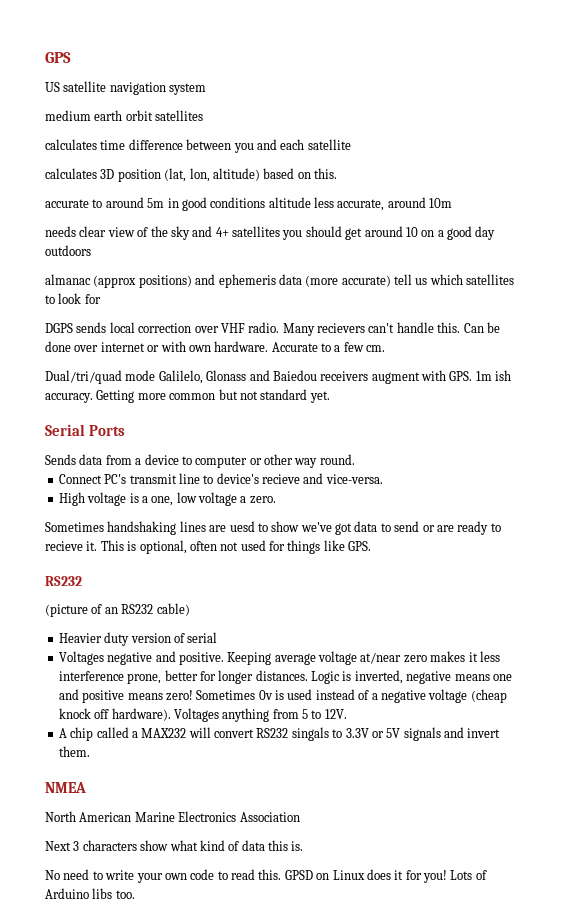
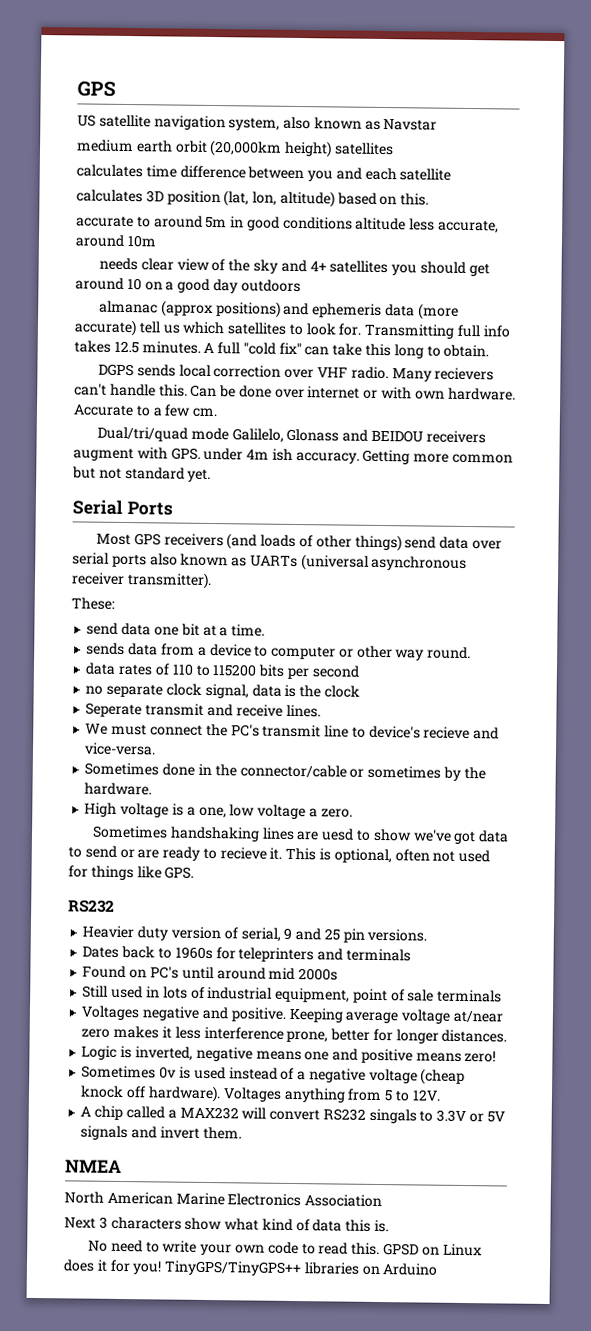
- US satellite navigation system
+ US satellite navigation system, also known as Navstar
- medium earth orbit satellites
+ medium earth orbit (20,000km height) satellites
- almanac (approx positions) and ephemeris data (more accurate) tell us which satellites to look for
+ almanac (approx positions) and ephemeris data (more accurate) tell us which satellites to look for. Transmitting full info takes 12.5 minutes. A full "cold fix" can take this long to obtain.
- Dual/tri/quad mode Galilelo, Glonass and Baiedou receivers augment with GPS. 1m ish accuracy.
+ Dual/tri/quad mode Galilelo, Glonass and BEIDOU receivers augment with GPS. under 4m ish accuracy.
- Sends data from a device to computer or other way round.
+ Most GPS receivers (and loads of other things) send data over serial ports also known as UARTs (universal asynchronous receiver transmitter).
+ These:
+ send data one bit at a time.
+ sends data from a device to computer or other way round.
- Connect PC's transmit line to device's recieve and vice-versa.
+ data rates of 110 to 115200 bits per second
+ no separate clock signal, data is the clock
+ Seperate transmit and receive lines.
+ We must connect the PC's transmit line to device's recieve and vice-versa.
+ Sometimes done in the connector/cable or sometimes by the hardware.
- (picture of an RS232 cable)
- Heavier duty version of serial
+ Heavier duty version of serial, 9 and 25 pin versions.
+ Dates back to 1960s for teleprinters and terminals
+ Found on PC's until around mid 2000s
+ Still used in lots of industrial equipment, point of sale terminals
- Keeping average voltage at/near zero makes it less interference prone, better for longer distances. Logic is inverted, negative means one and positive means zero! Sometimes 0v is used instead of a negative voltage (cheap knock off hardware).
+ Keeping average voltage at/near zero makes it less interference prone, better for longer distances.
+ Logic is inverted, negative means one and positive means zero!
+ Sometimes 0v is used instead of a negative voltage (cheap knock off hardware).
- Lots of Arduino libs too.
+ TinyGPS/TinyGPS++ libraries on Arduino

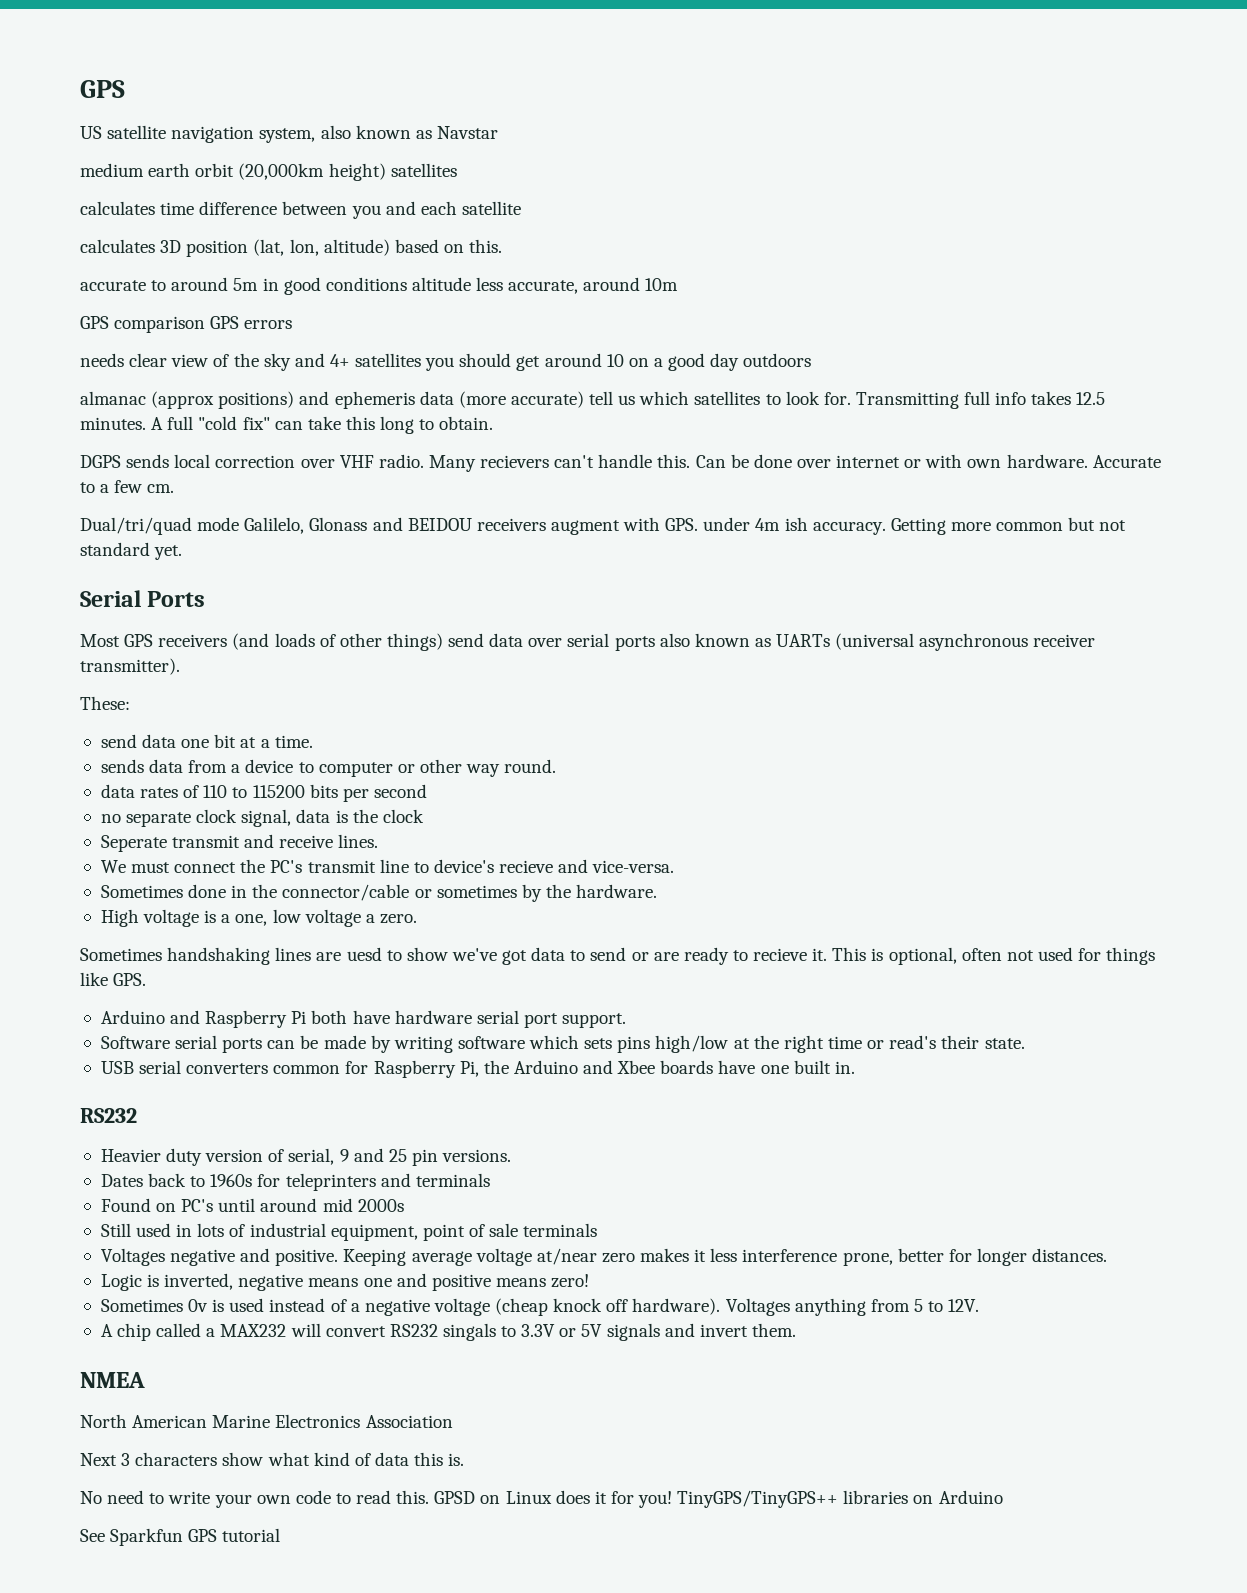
+ GPS comparison GPS errors
+ Arduino and Raspberry Pi both have hardware serial port support.
+ Software serial ports can be made by writing software which sets pins high/low at the right time or read's their state.
+ USB serial converters common for Raspberry Pi, the Arduino and Xbee boards have one built in.
+ See Sparkfun GPS tutorial

